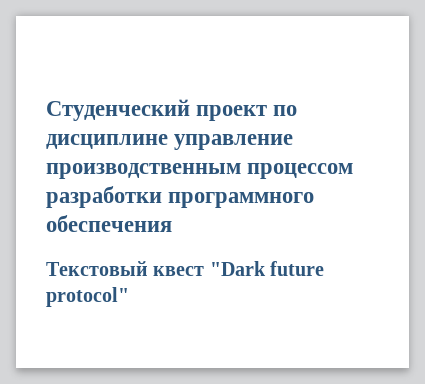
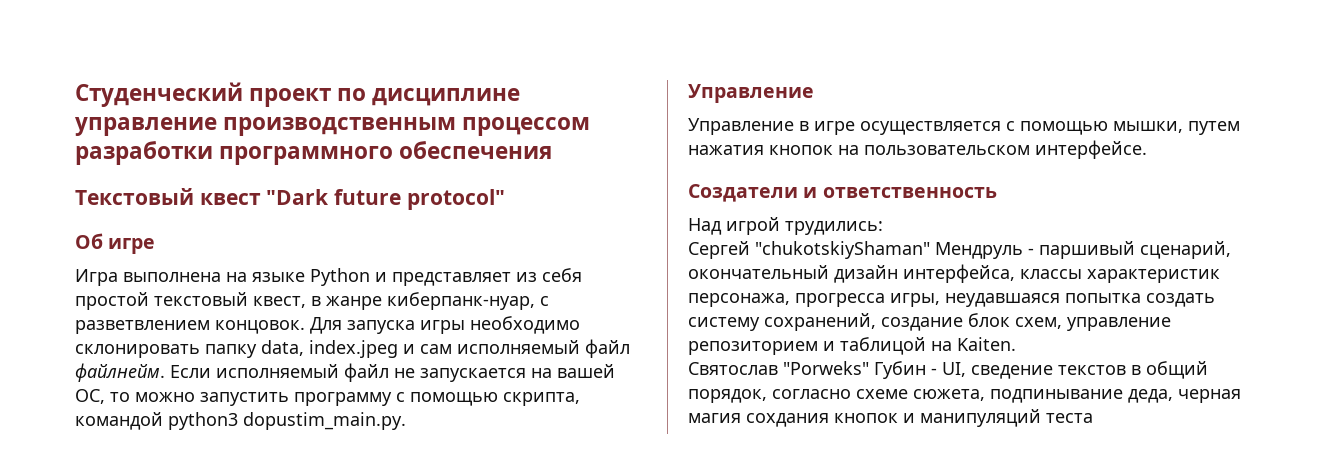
+ Об игре
+ Игра выполнена на языке Python и представляет из себя простой текстовый квест, в жанре киберпанк-нуар, с разветвлением концовок. Для запуска игры необходимо склонировать папку data, index.jpeg и сам исполняемый файл файлнейм. Если исполняемый файл не запускается на вашей ОС, то можно запустить программу с помощью скрипта, командой python3 dopustim_main.py.
+ Управление
+ Управление в игре осуществляется с помощью мышки, путем нажатия кнопок на пользовательском интерфейсе.
+ Создатели и ответственность
+ Над игрой трудились:
+ Сергей "chukotskiyShaman" Мендруль - паршивый сценарий, окончательный дизайн интерфейса, классы характеристик персонажа, прогресса игры, неудавшаяся попытка создать систему сохранений, создание блок схем, управление репозиторием и таблицой на Kaiten.
+ Святослав "Porweks" Губин - UI, сведение текстов в общий порядок, согласно схеме сюжета, подпинывание деда, черная магия сохдания кнопок и манипуляций теста

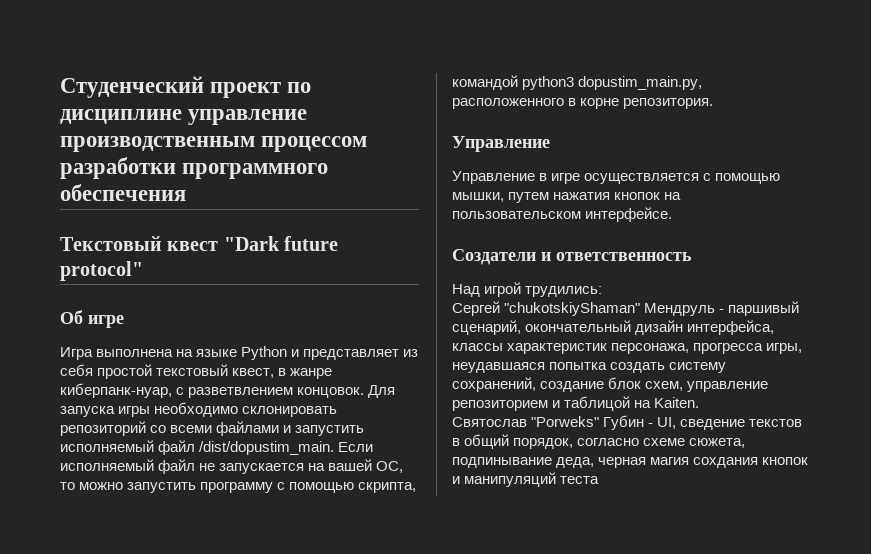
- Для запуска игры необходимо склонировать папку data, index.jpeg и сам исполняемый файл файлнейм.
+ Для запуска игры необходимо склонировать репозиторий со всеми файлами и запустить исполняемый файл /dist/dopustim_main.
- Если исполняемый файл не запускается на вашей ОС, то можно запустить программу с помощью скрипта, командой python3 dopustim_main.py.
+ Если исполняемый файл не запускается на вашей ОС, то можно запустить программу с помощью скрипта, командой python3 dopustim_main.py, расположенного в корне репозитория.

